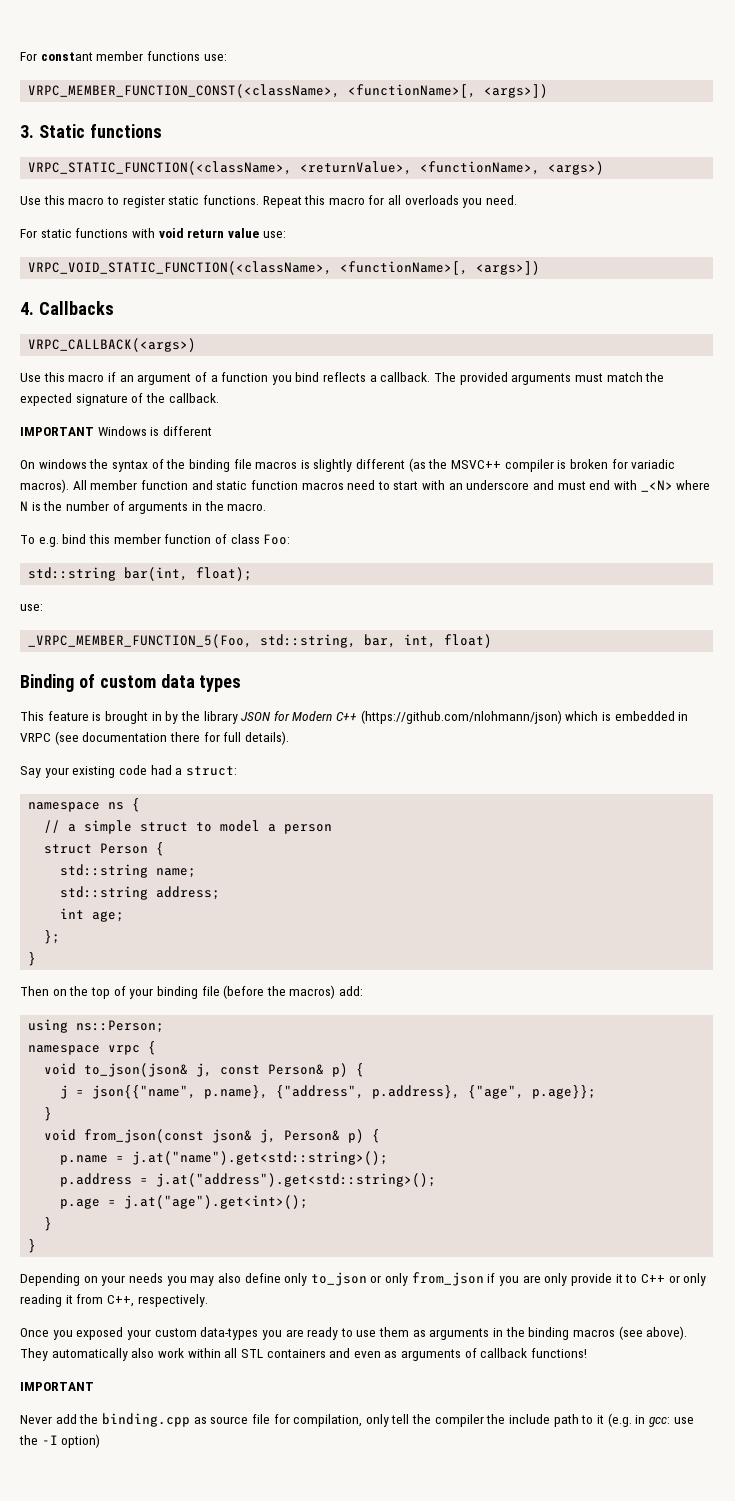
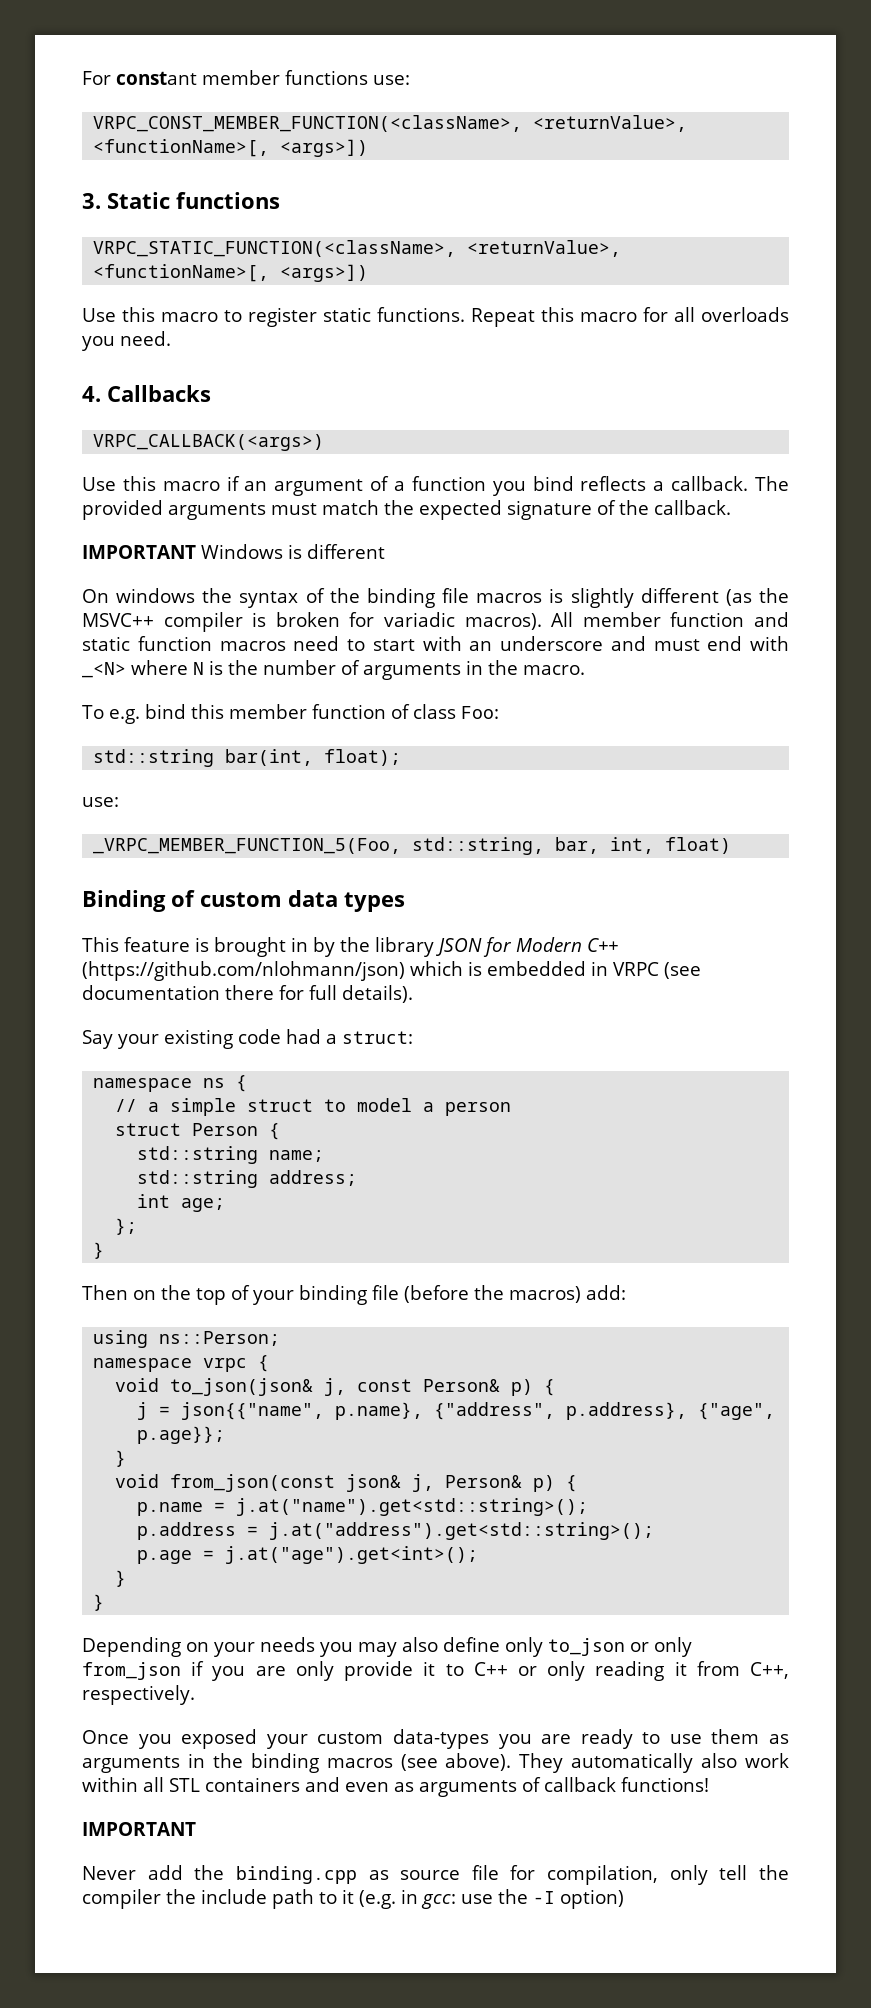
- VRPC_MEMBER_FUNCTION_CONST(<className>, <functionName>[, <args>])
+ VRPC_CONST_MEMBER_FUNCTION(<className>, <returnValue>, <functionName>[, <args>])
- VRPC_STATIC_FUNCTION(<className>, <returnValue>, <functionName>, <args>)
+ VRPC_STATIC_FUNCTION(<className>, <returnValue>, <functionName>[, <args>])
- For static functions with void return value use:
- VRPC_VOID_STATIC_FUNCTION(<className>, <functionName>[, <args>])

